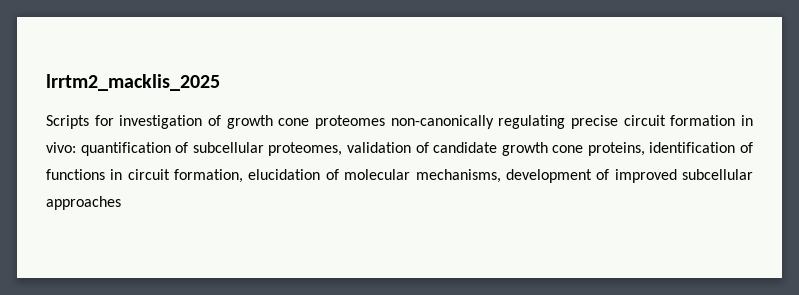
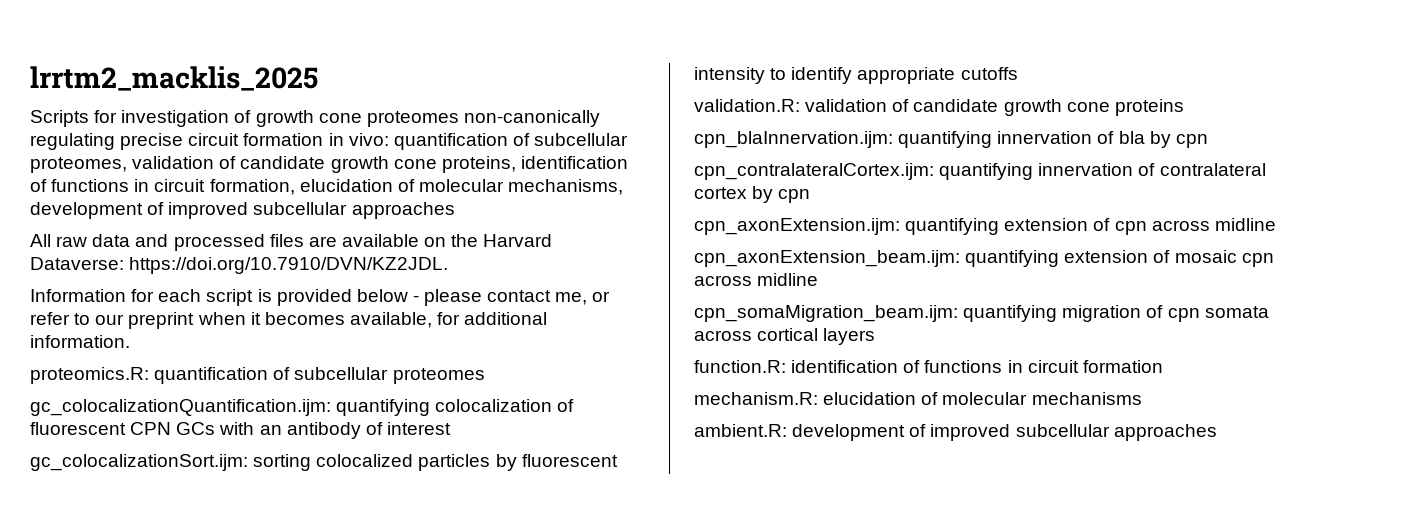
+ All raw data and processed files are available on the Harvard Dataverse: https://doi.org/10.7910/DVN/KZ2JDL.
+ Information for each script is provided below - please contact me, or refer to our preprint when it becomes available, for additional information.
+ proteomics.R: quantification of subcellular proteomes
+ gc_colocalizationQuantification.ijm: quantifying colocalization of fluorescent CPN GCs with an antibody of interest
+ gc_colocalizationSort.ijm: sorting colocalized particles by fluorescent intensity to identify appropriate cutoffs
+ validation.R: validation of candidate growth cone proteins
+ cpn_blaInnervation.ijm: quantifying innervation of bla by cpn
+ cpn_contralateralCortex.ijm: quantifying innervation of contralateral cortex by cpn
+ cpn_axonExtension.ijm: quantifying extension of cpn across midline
+ cpn_axonExtension_beam.ijm: quantifying extension of mosaic cpn across midline
+ cpn_somaMigration_beam.ijm: quantifying migration of cpn somata across cortical layers
+ function.R: identification of functions in circuit formation
+ mechanism.R: elucidation of molecular mechanisms
+ ambient.R: development of improved subcellular approaches

